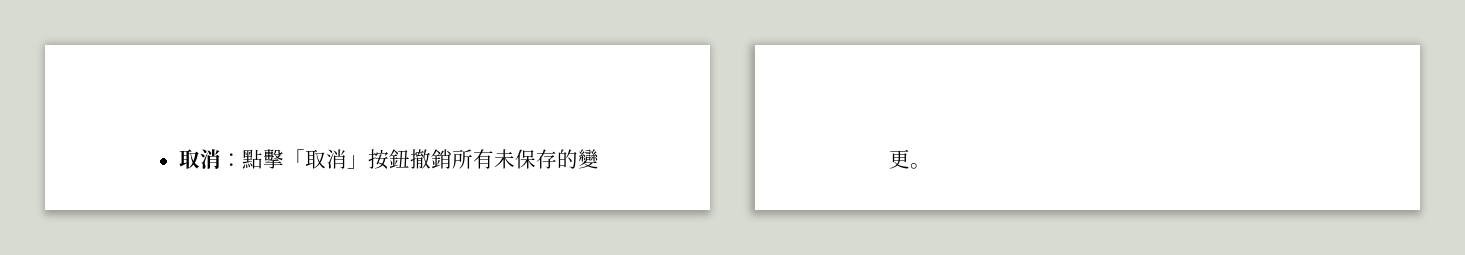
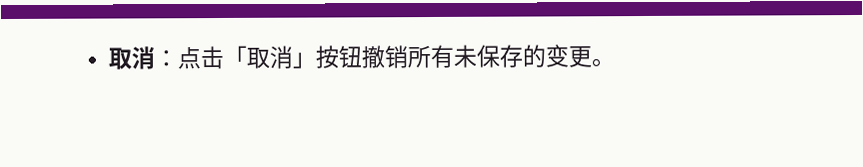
- 取消：點擊「取消」按鈕撤銷所有未保存的變更。
+ 取消：点击「取消」按钮撤销所有未保存的变更。

